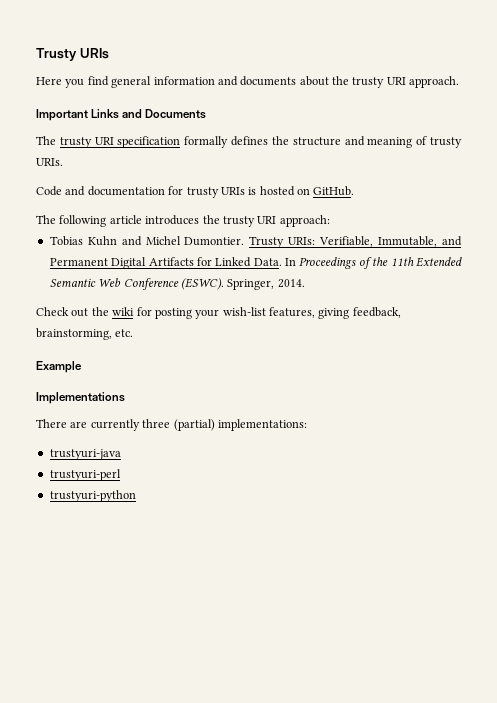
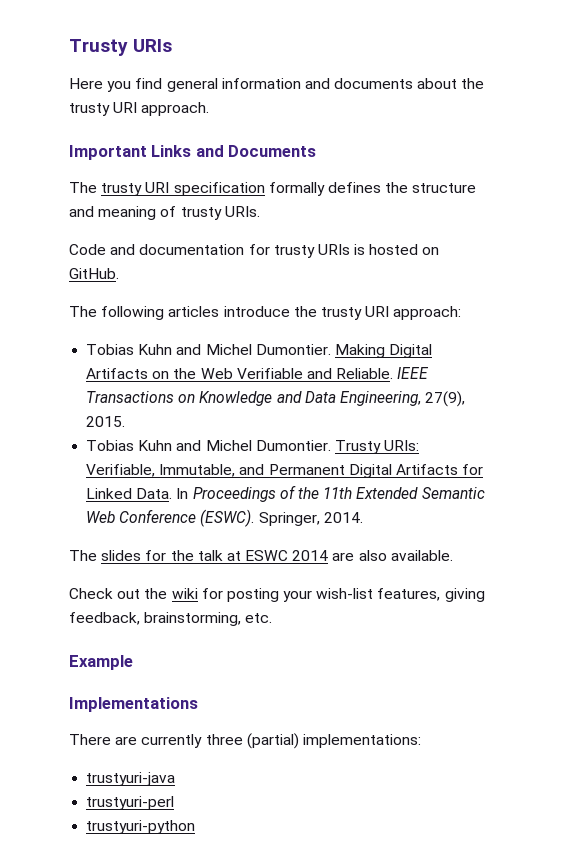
- The following article introduces the trusty URI approach:
+ The following articles introduce the trusty URI approach:
+ Tobias Kuhn and Michel Dumontier. Making Digital Artifacts on the Web Verifiable and Reliable. IEEE Transactions on Knowledge and Data Engineering, 27(9), 2015.
+ The slides for the talk at ESWC 2014 are also available.

